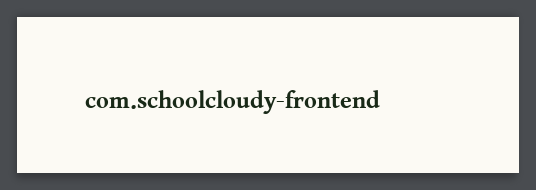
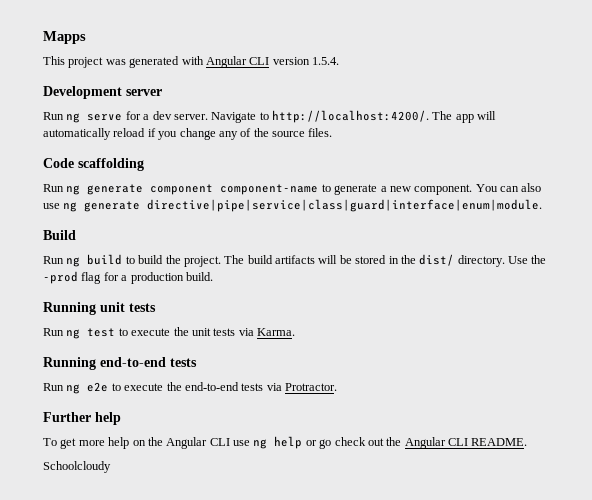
- com.schoolcloudy-frontend
+ Mapps
+ This project was generated with Angular CLI version 1.5.4.
+ Development server
+ Run ng serve for a dev server. Navigate to http://localhost:4200/. The app will automatically reload if you change any of the source files.
+ Code scaffolding
+ Run ng generate component component-name to generate a new component. You can also use ng generate directive|pipe|service|class|guard|interface|enum|module.
+ Build
+ Run ng build to build the project. The build artifacts will be stored in the dist/ directory. Use the -prod flag for a production build.
+ Running unit tests
+ Run ng test to execute the unit tests via Karma.
+ Running end-to-end tests
+ Run ng e2e to execute the end-to-end tests via Protractor.
+ Further help
+ To get more help on the Angular CLI use ng help or go check out the Angular CLI README.
+ Schoolcloudy

